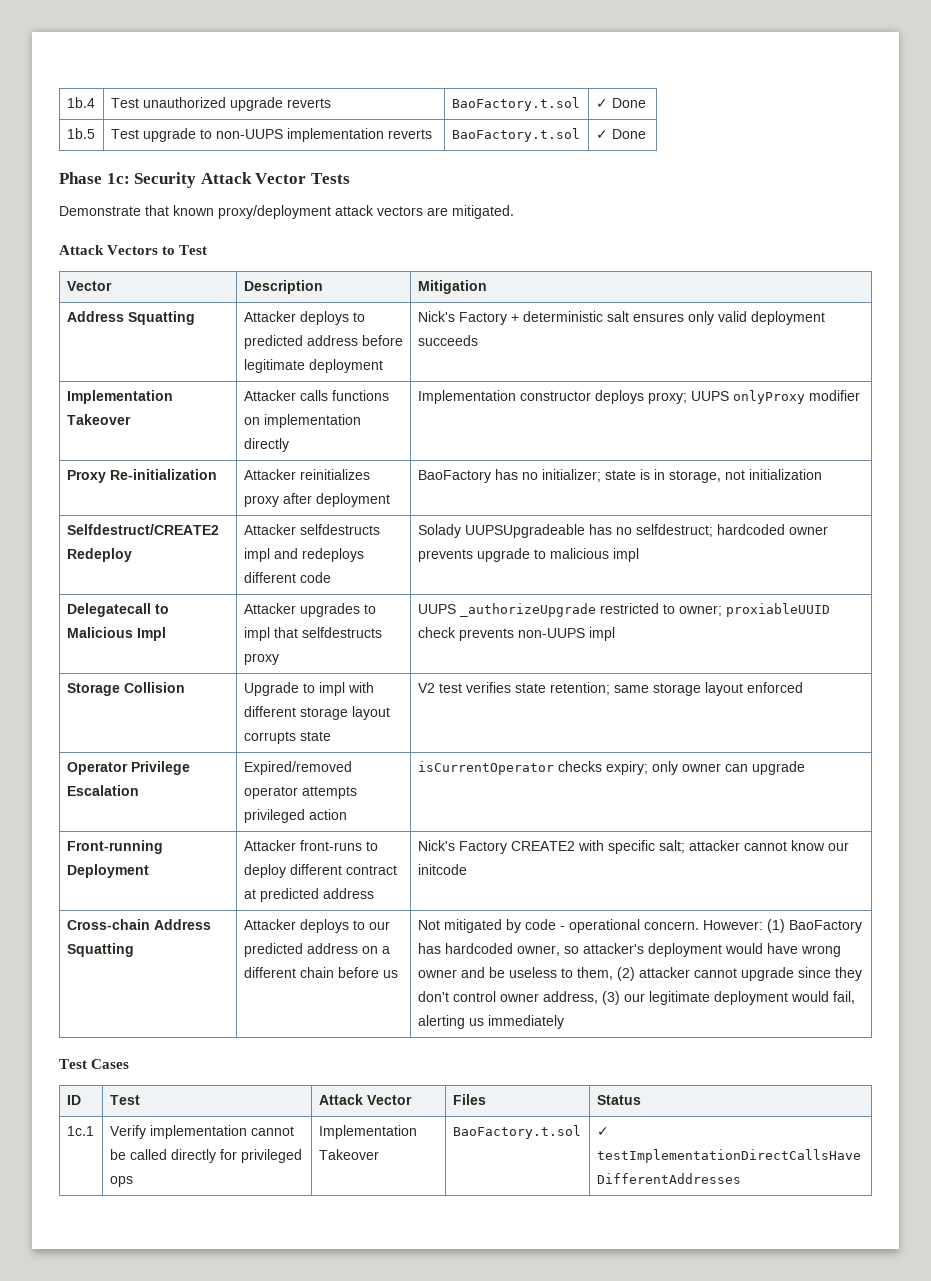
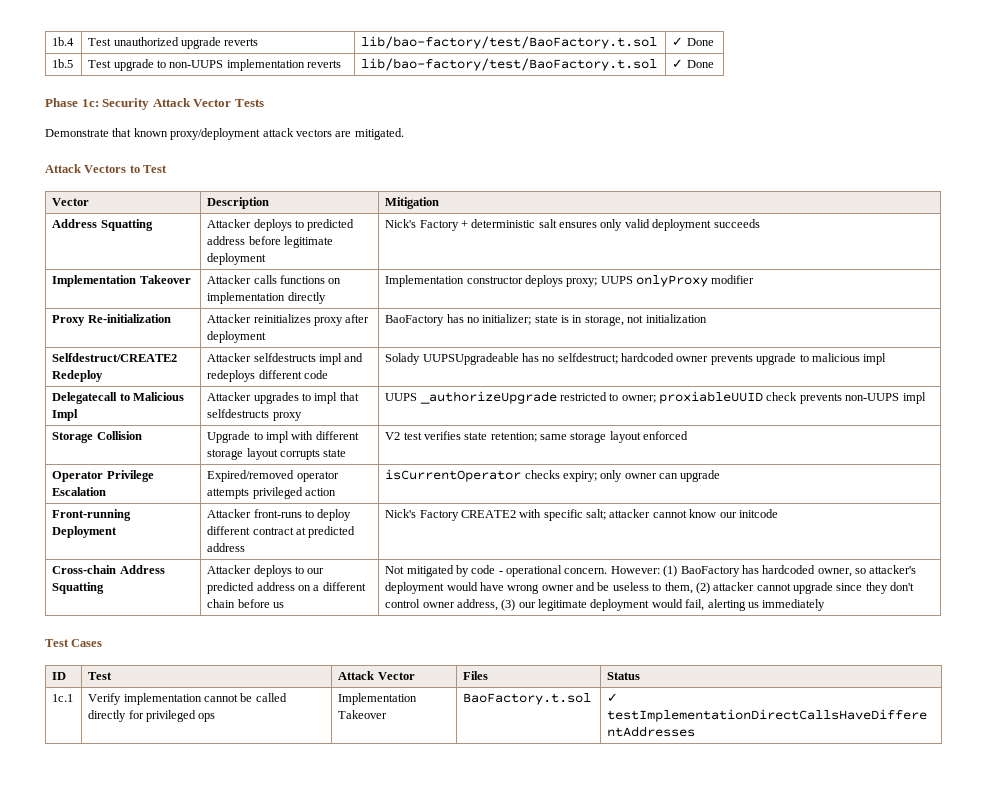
- 1b.4 | Test unauthorized upgrade reverts | BaoFactory.t.sol | ✓ Done
+ 1b.4 | Test unauthorized upgrade reverts | lib/bao-factory/test/BaoFactory.t.sol | ✓ Done
- 1b.5 | Test upgrade to non-UUPS implementation reverts | BaoFactory.t.sol | ✓ Done
+ 1b.5 | Test upgrade to non-UUPS implementation reverts | lib/bao-factory/test/BaoFactory.t.sol | ✓ Done

